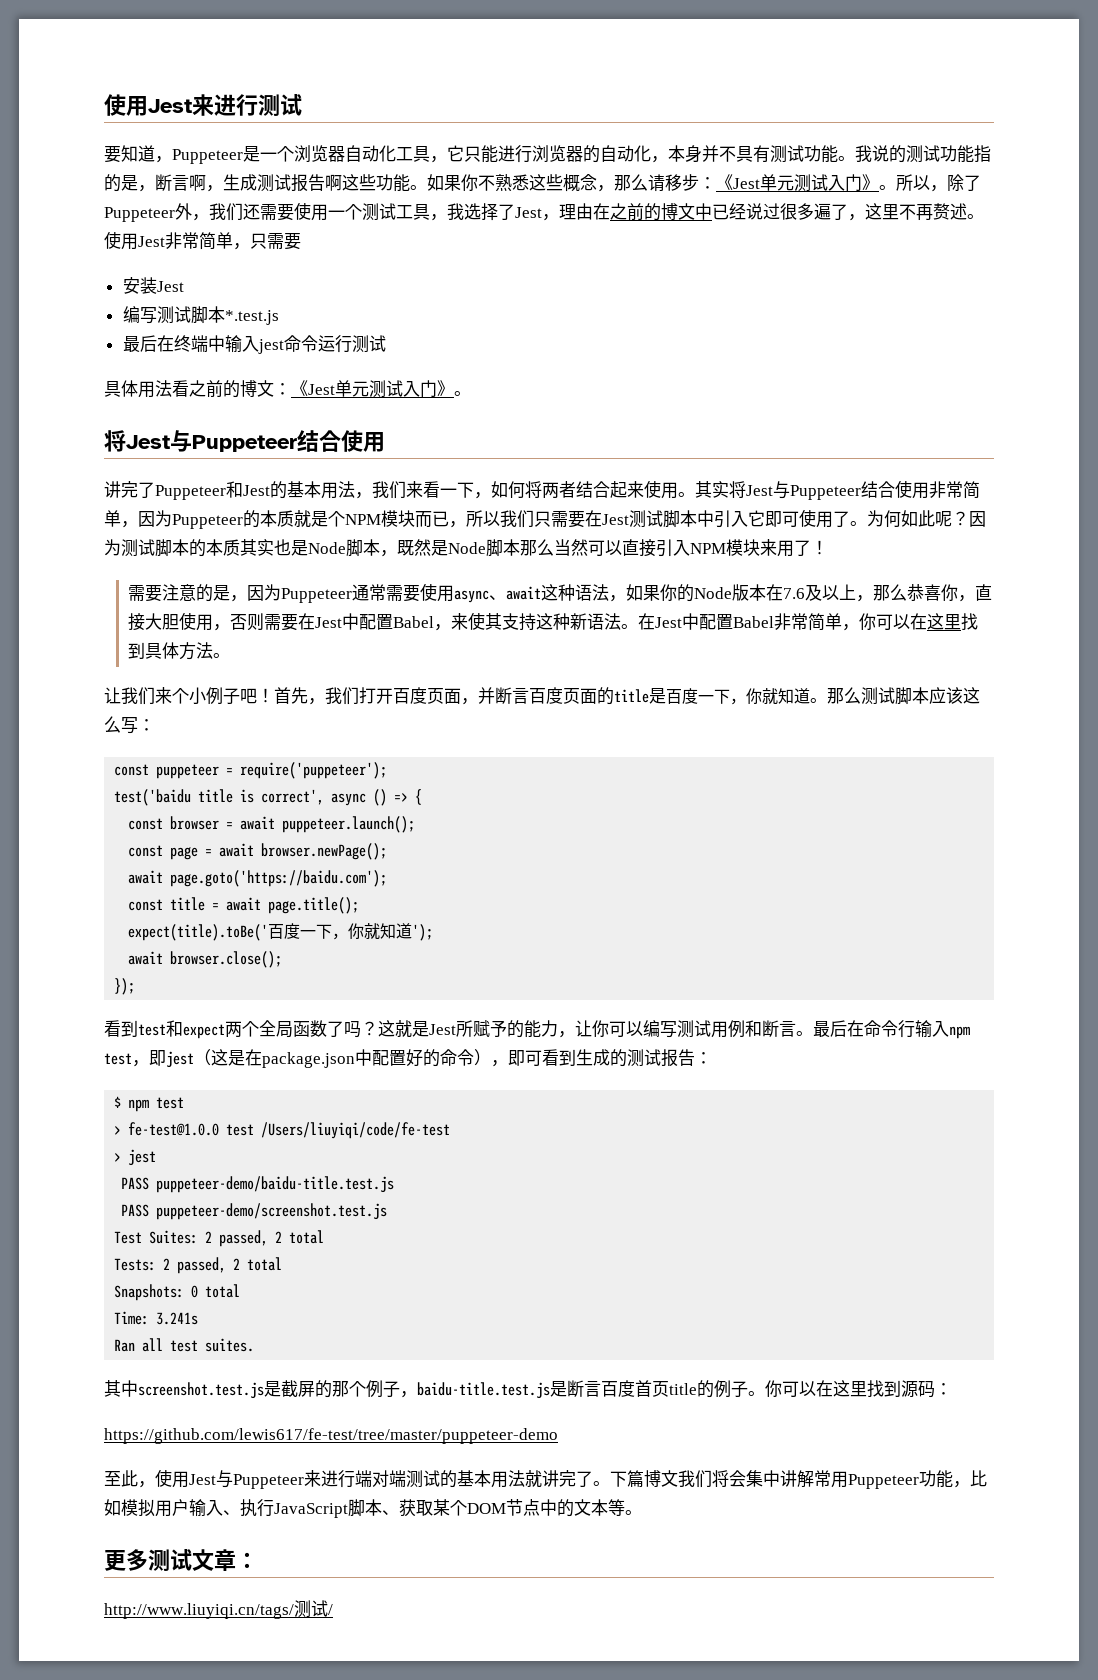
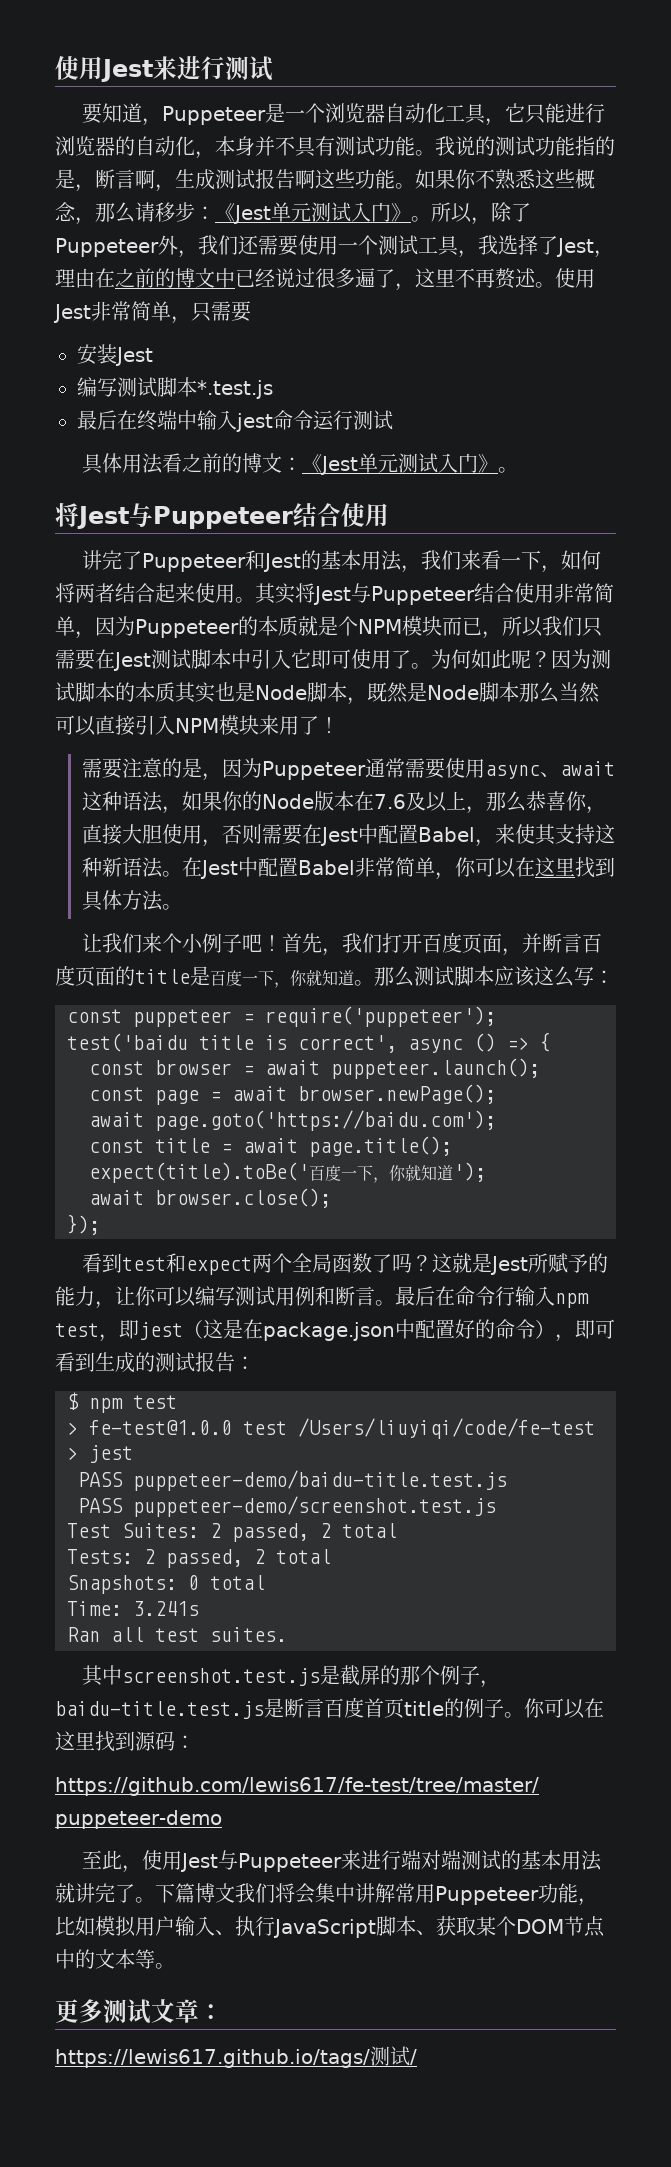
- http://www.liuyiqi.cn/tags/测试/
+ https://lewis617.github.io/tags/测试/

